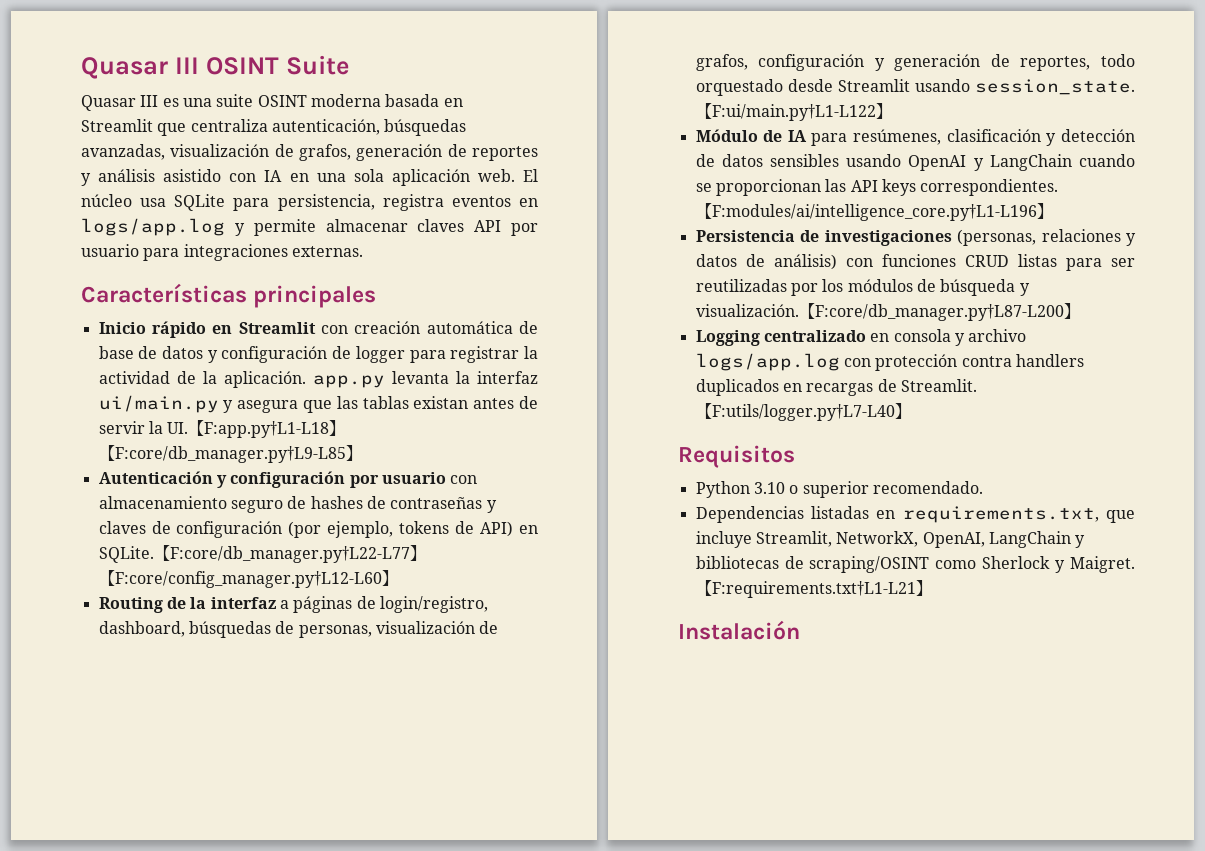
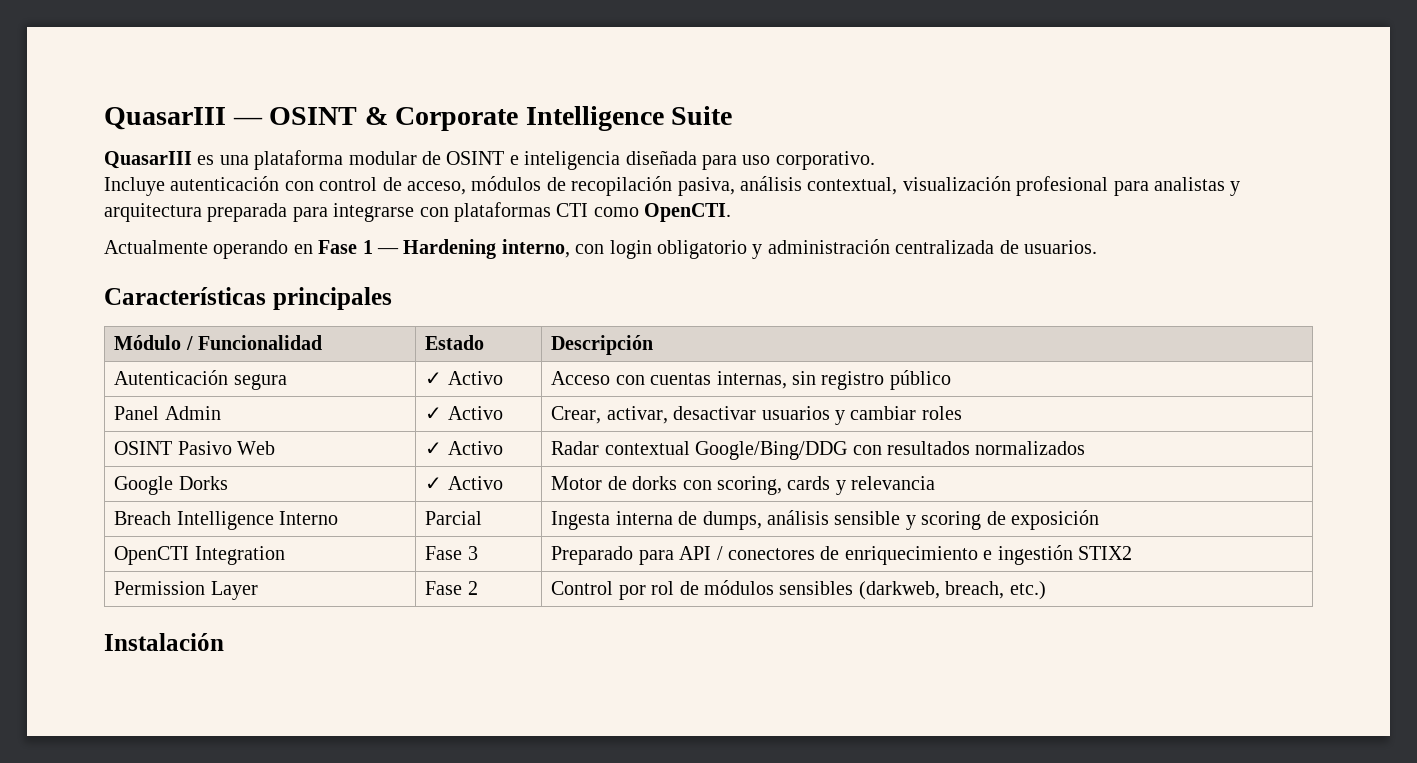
- Quasar III OSINT Suite
- Quasar III es una suite OSINT moderna basada en Streamlit que centraliza autenticación, búsquedas avanzadas, visualización de grafos, generación de reportes y análisis asistido con IA en una sola aplicación web. El núcleo usa SQLite para persistencia, registra eventos en logs/app.log y permite almacenar claves API por usuario para integraciones externas.
+ QuasarIII — OSINT & Corporate Intelligence Suite
+ QuasarIII es una plataforma modular de OSINT e inteligencia diseñada para uso corporativo.
+ Incluye autenticación con control de acceso, módulos de recopilación pasiva, análisis contextual, visualización profesional para analistas y arquitectura preparada para integrarse con plataformas CTI como OpenCTI.
+ Actualmente operando en Fase 1 — Hardening interno, con login obligatorio y administración centralizada de usuarios.
  Características principales
- Inicio rápido en Streamlit con creación automática de base de datos y configuración de logger para registrar la actividad de la aplicación. app.py levanta la interfaz ui/main.py y asegura que las tablas existan antes de servir la UI.【F:app.py†L1-L18】【F:core/db_manager.py†L9-L85】
- Autenticación y configuración por usuario con almacenamiento seguro de hashes de contraseñas y claves de configuración (por ejemplo, tokens de API) en SQLite.【F:core/db_manager.py†L22-L77】【F:core/config_manager.py†L12-L60】
- Routing de la interfaz a páginas de login/registro, dashboard, búsquedas de personas, visualización de grafos, configuración y generación de reportes, todo orquestado desde Streamlit usando session_state.【F:ui/main.py†L1-L122】
- Módulo de IA para resúmenes, clasificación y detección de datos sensibles usando OpenAI y LangChain cuando se proporcionan las API keys correspondientes.【F:modules/ai/intelligence_core.py†L1-L196】
- Persistencia de investigaciones (personas, relaciones y datos de análisis) con funciones CRUD listas para ser reutilizadas por los módulos de búsqueda y visualización.【F:core/db_manager.py†L87-L200】
- Logging centralizado en consola y archivo logs/app.log con protección contra handlers duplicados en recargas de Streamlit.【F:utils/logger.py†L7-L40】
- Requisitos
- Python 3.10 o superior recomendado.
- Dependencias listadas en requirements.txt, que incluye Streamlit, NetworkX, OpenAI, LangChain y bibliotecas de scraping/OSINT como Sherlock y Maigret.【F:requirements.txt†L1-L21】
+ Módulo / Funcionalidad | Estado | Descripción
+ Autenticación segura | ✓ Activo | Acceso con cuentas internas, sin registro público
+ Panel Admin | ✓ Activo | Crear, activar, desactivar usuarios y cambiar roles
+ OSINT Pasivo Web | ✓ Activo | Radar contextual Google/Bing/DDG con resultados normalizados
+ Google Dorks | ✓ Activo | Motor de dorks con scoring, cards y relevancia
+ Breach Intelligence Interno | Parcial | Ingesta interna de dumps, análisis sensible y scoring de exposición
+ OpenCTI Integration | Fase 3 | Preparado para API / conectores de enriquecimiento e ingestión STIX2
+ Permission Layer | Fase 2 | Control por rol de módulos sensibles (darkweb, breach, etc.)

